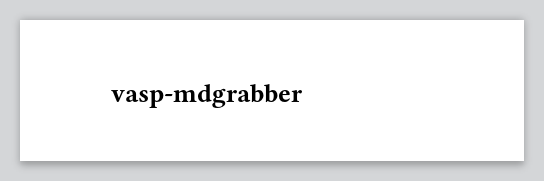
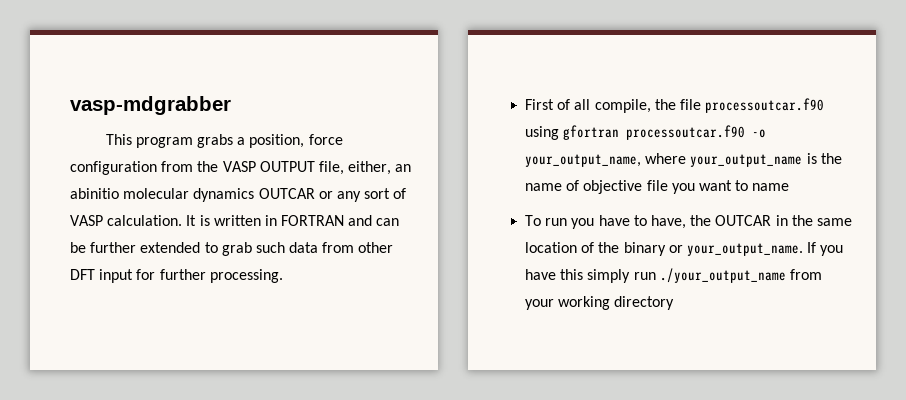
+ This program grabs a position, force configuration from the VASP OUTPUT file, either, an abinitio molecular dynamics OUTCAR or any sort of VASP calculation. It is written in FORTRAN and can be further extended to grab such data from other DFT input for further processing.
+ First of all compile, the file processoutcar.f90 using gfortran processoutcar.f90 -o your_output_name, where your_output_name is the name of objective file you want to name
+ To run you have to have, the OUTCAR in the same location of the binary or your_output_name. If you have this simply run ./your_output_name from your working directory

